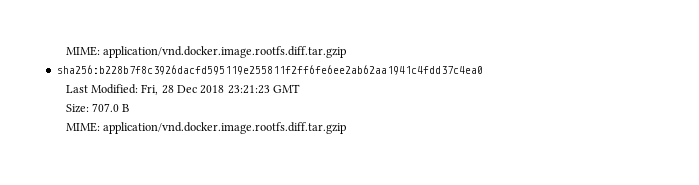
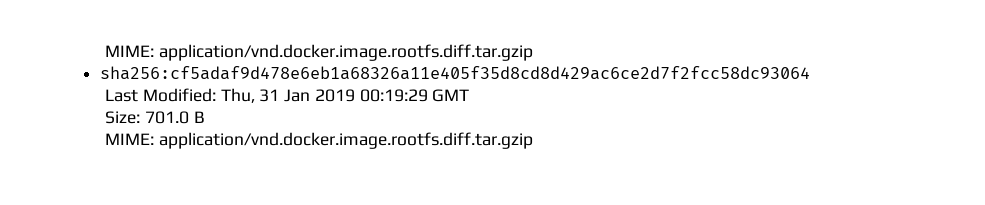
- sha256:b228b7f8c3926dacfd595119e255811f2ff6fe6ee2ab62aa1941c4fdd37c4ea0
+ sha256:cf5adaf9d478e6eb1a68326a11e405f35d8cd8d429ac6ce2d7f2fcc58dc93064
- Last Modified: Fri, 28 Dec 2018 23:21:23 GMT
+ Last Modified: Thu, 31 Jan 2019 00:19:29 GMT
- Size: 707.0 B
+ Size: 701.0 B

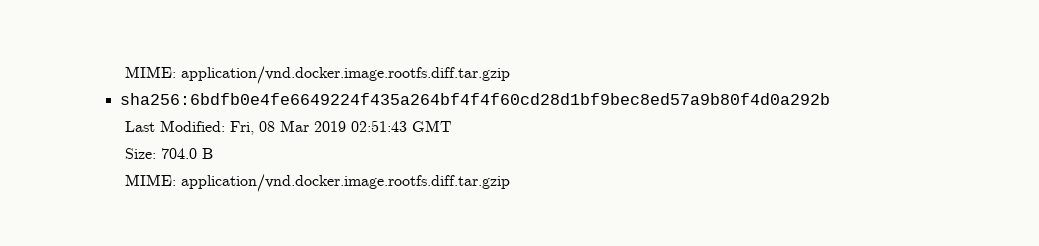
- sha256:cf5adaf9d478e6eb1a68326a11e405f35d8cd8d429ac6ce2d7f2fcc58dc93064
+ sha256:6bdfb0e4fe6649224f435a264bf4f4f60cd28d1bf9bec8ed57a9b80f4d0a292b
- Last Modified: Thu, 31 Jan 2019 00:19:29 GMT
+ Last Modified: Fri, 08 Mar 2019 02:51:43 GMT
- Size: 701.0 B
+ Size: 704.0 B

